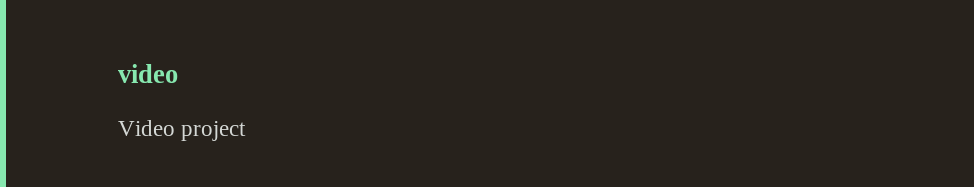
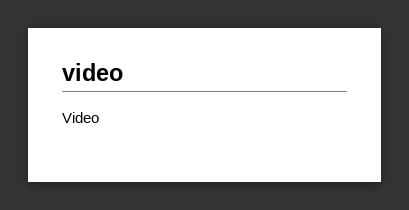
- Video project
+ Video

